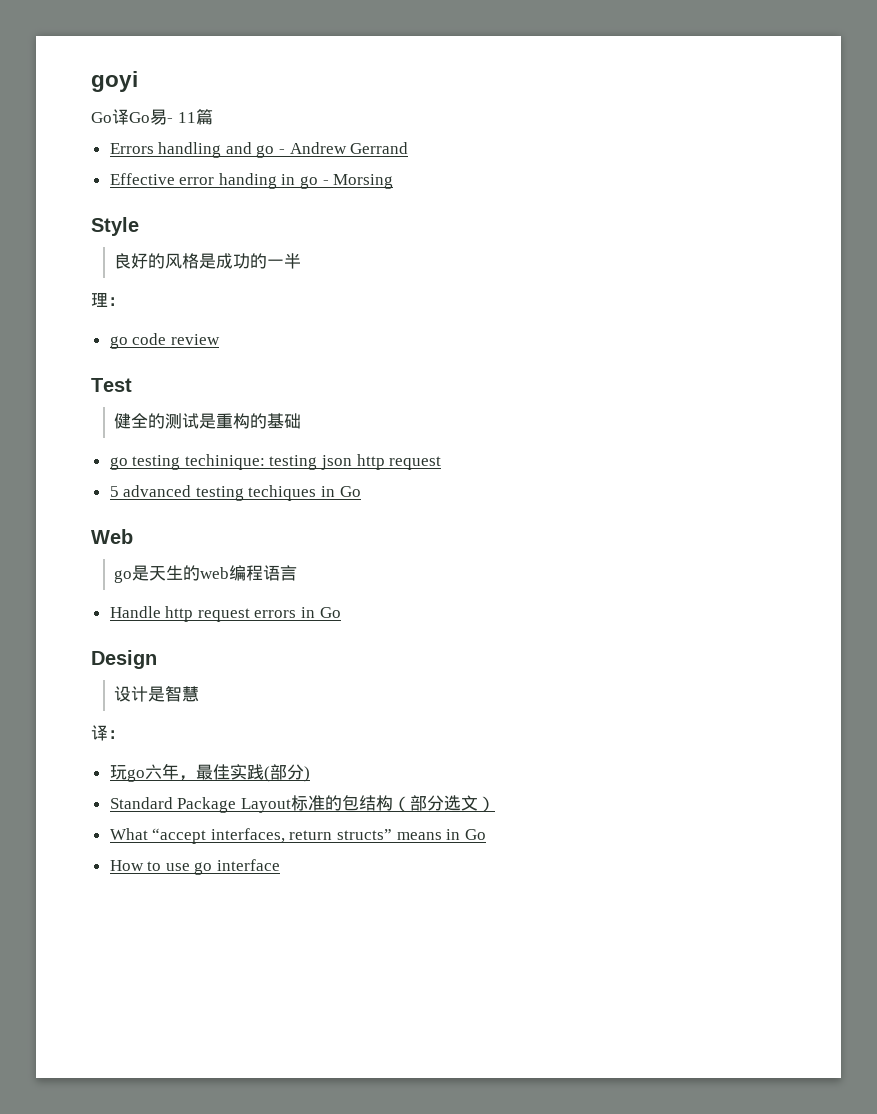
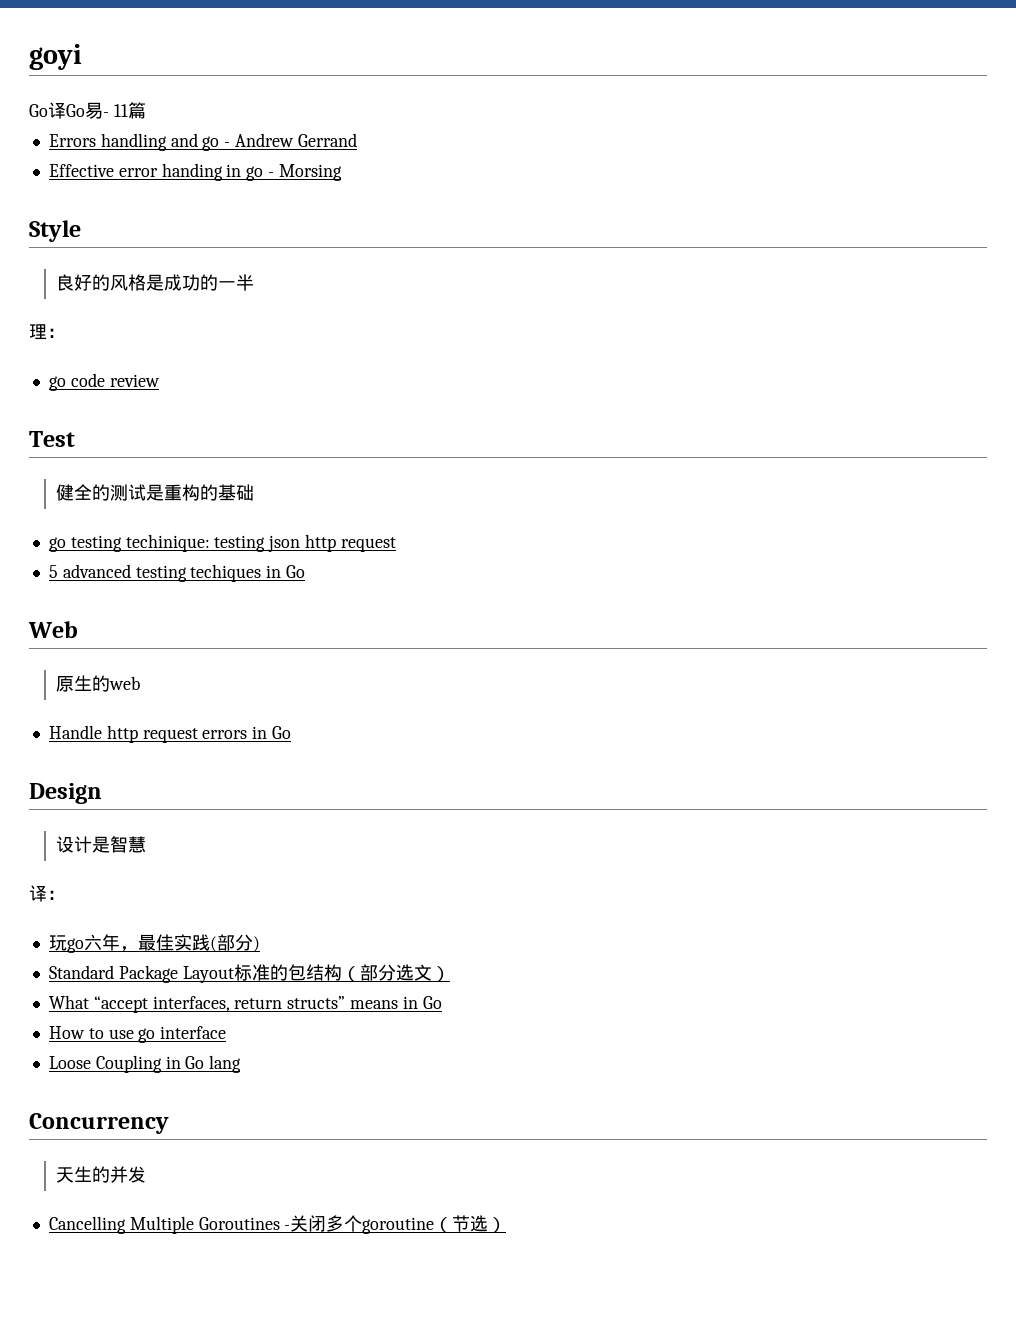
- go是天生的web编程语言
+ 原生的web
+ Loose Coupling in Go lang
+ Concurrency
+ 天生的并发
+ Cancelling Multiple Goroutines -关闭多个goroutine（节选）

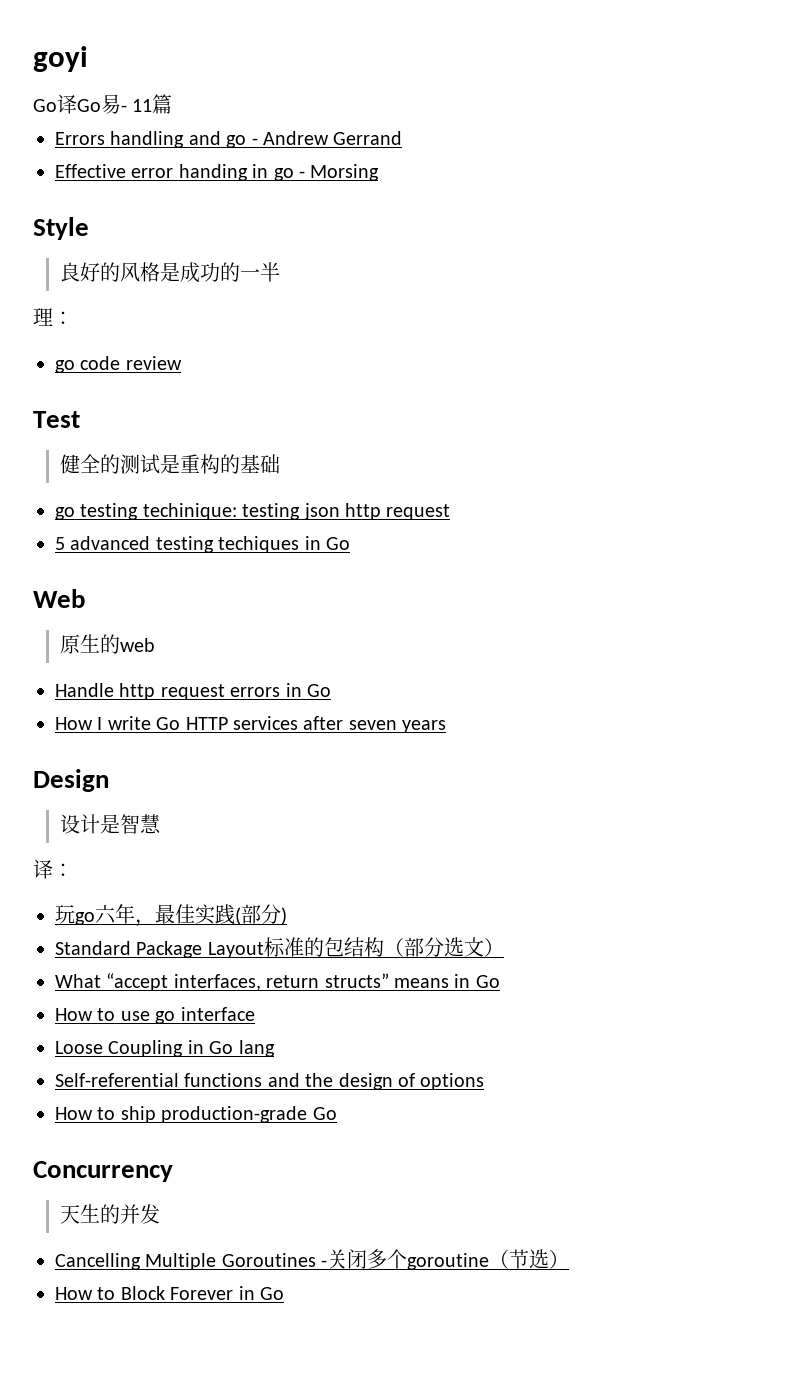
+ How I write Go HTTP services after seven years
+ Self-referential functions and the design of options
+ How to ship production-grade Go
+ How to Block Forever in Go

